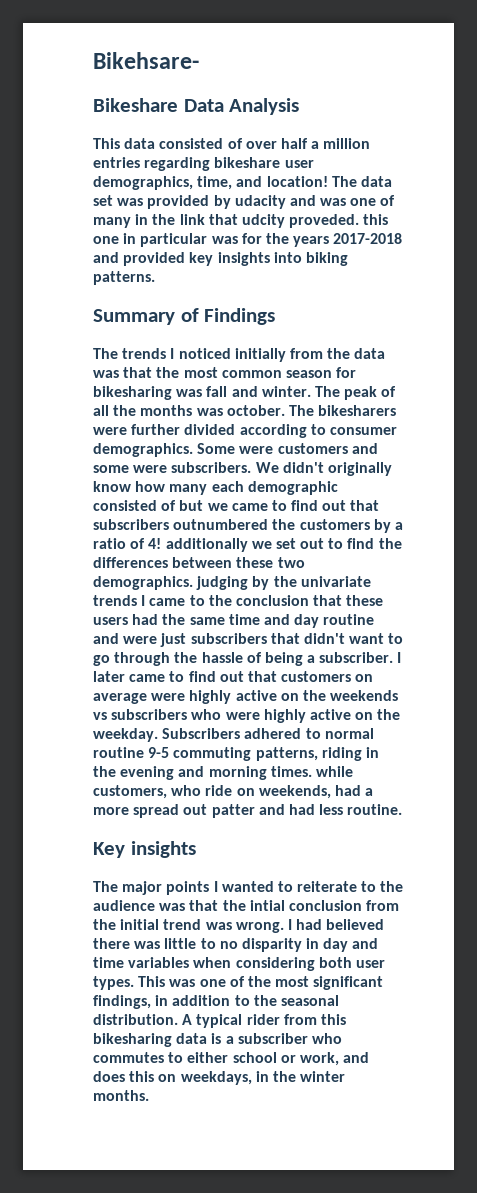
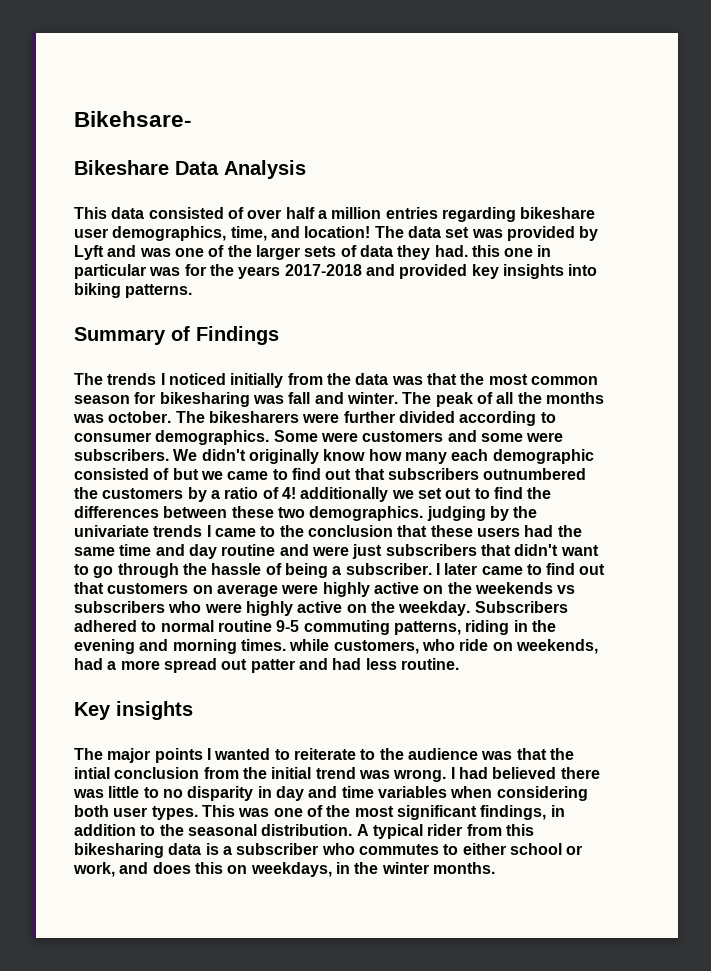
- The data set was provided by udacity and was one of many in the link that udcity proveded. this one in particular was for the years 2017-2018 and provided key insights into biking patterns.
+ The data set was provided by Lyft and was one of the larger sets of data they had. this one in particular was for the years 2017-2018 and provided key insights into biking patterns.

